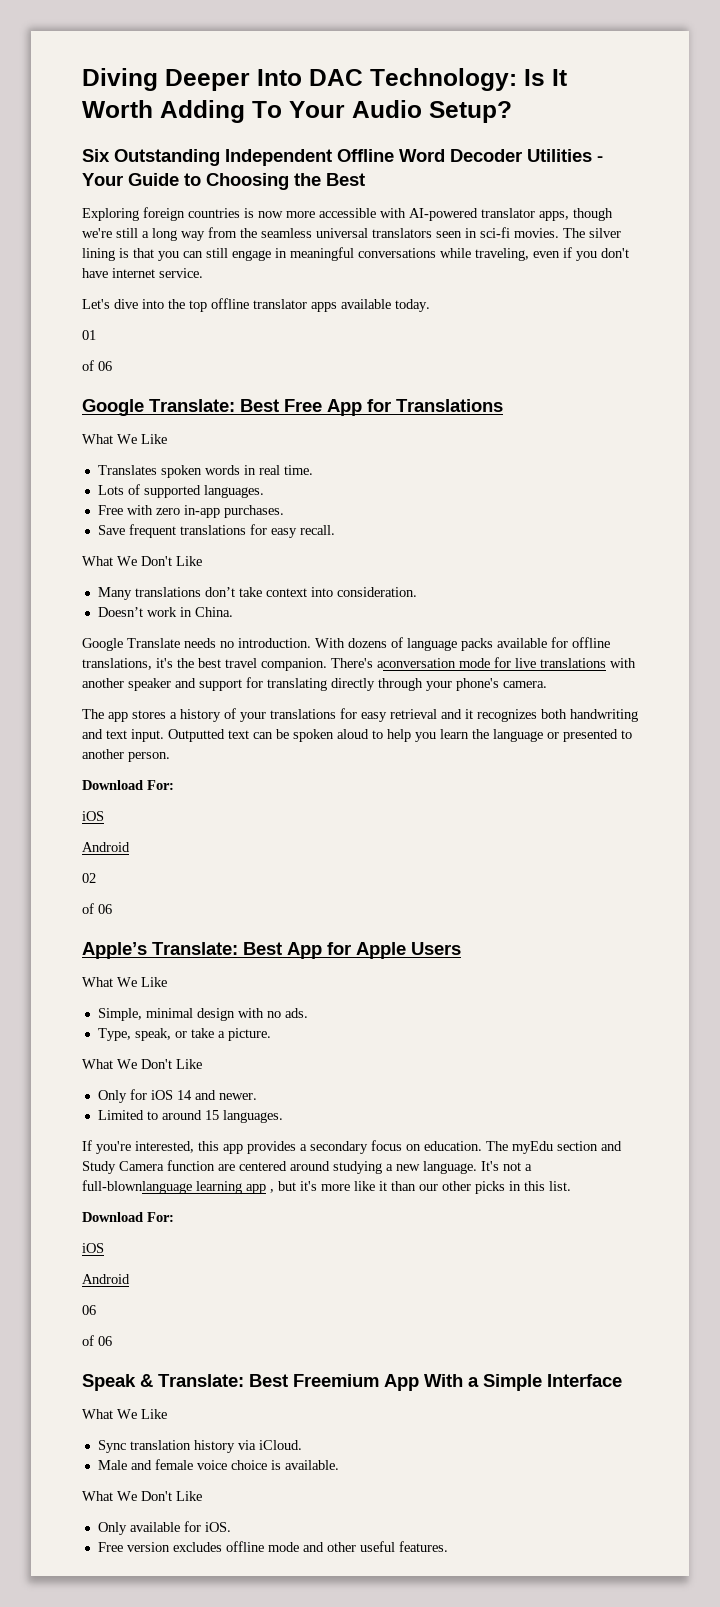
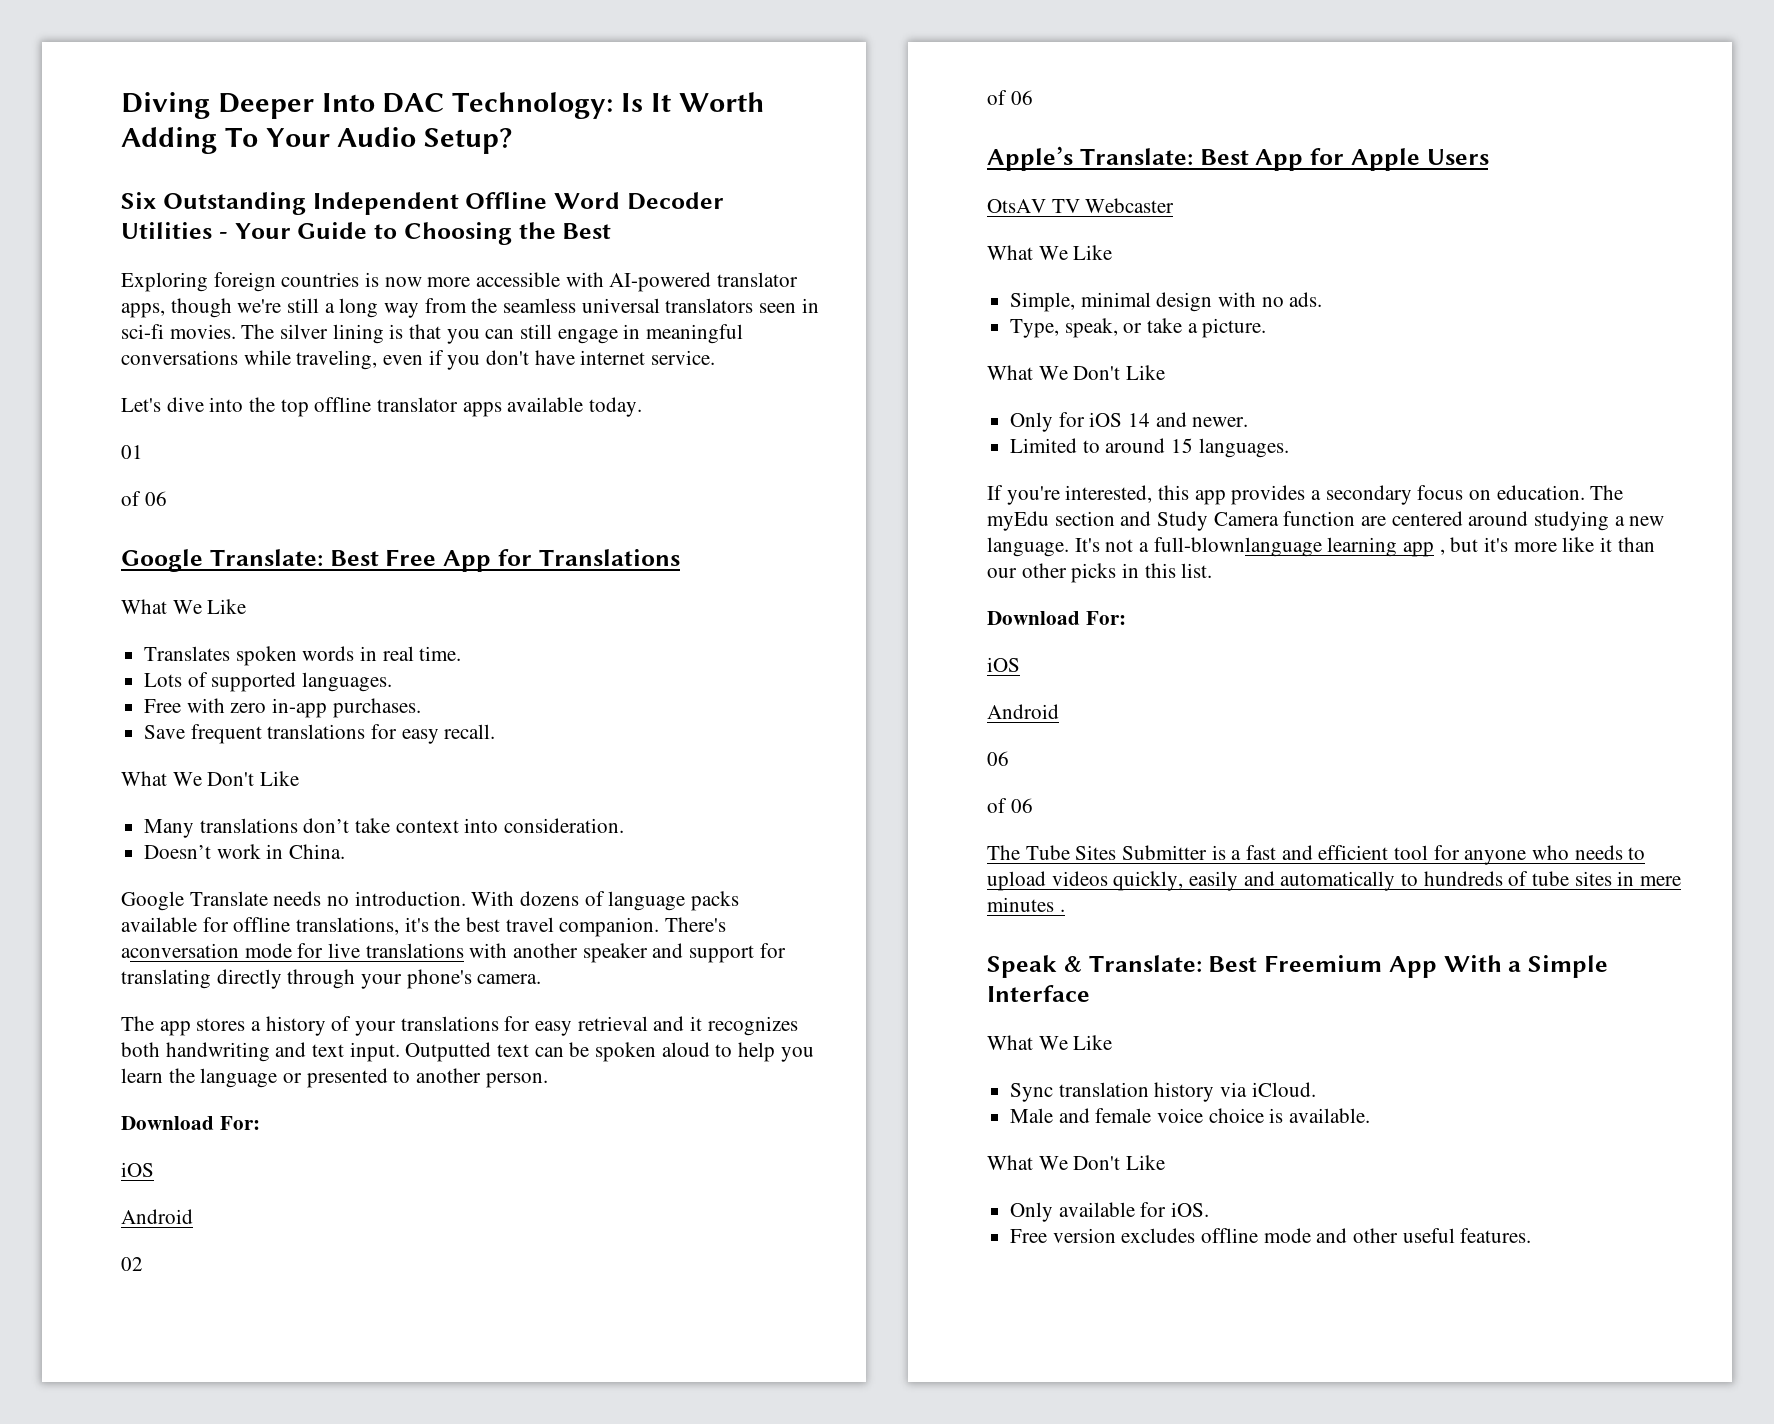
+ OtsAV TV Webcaster
+ The Tube Sites Submitter is a fast and efficient tool for anyone who needs to upload videos quickly, easily and automatically to hundreds of tube sites in mere minutes .

